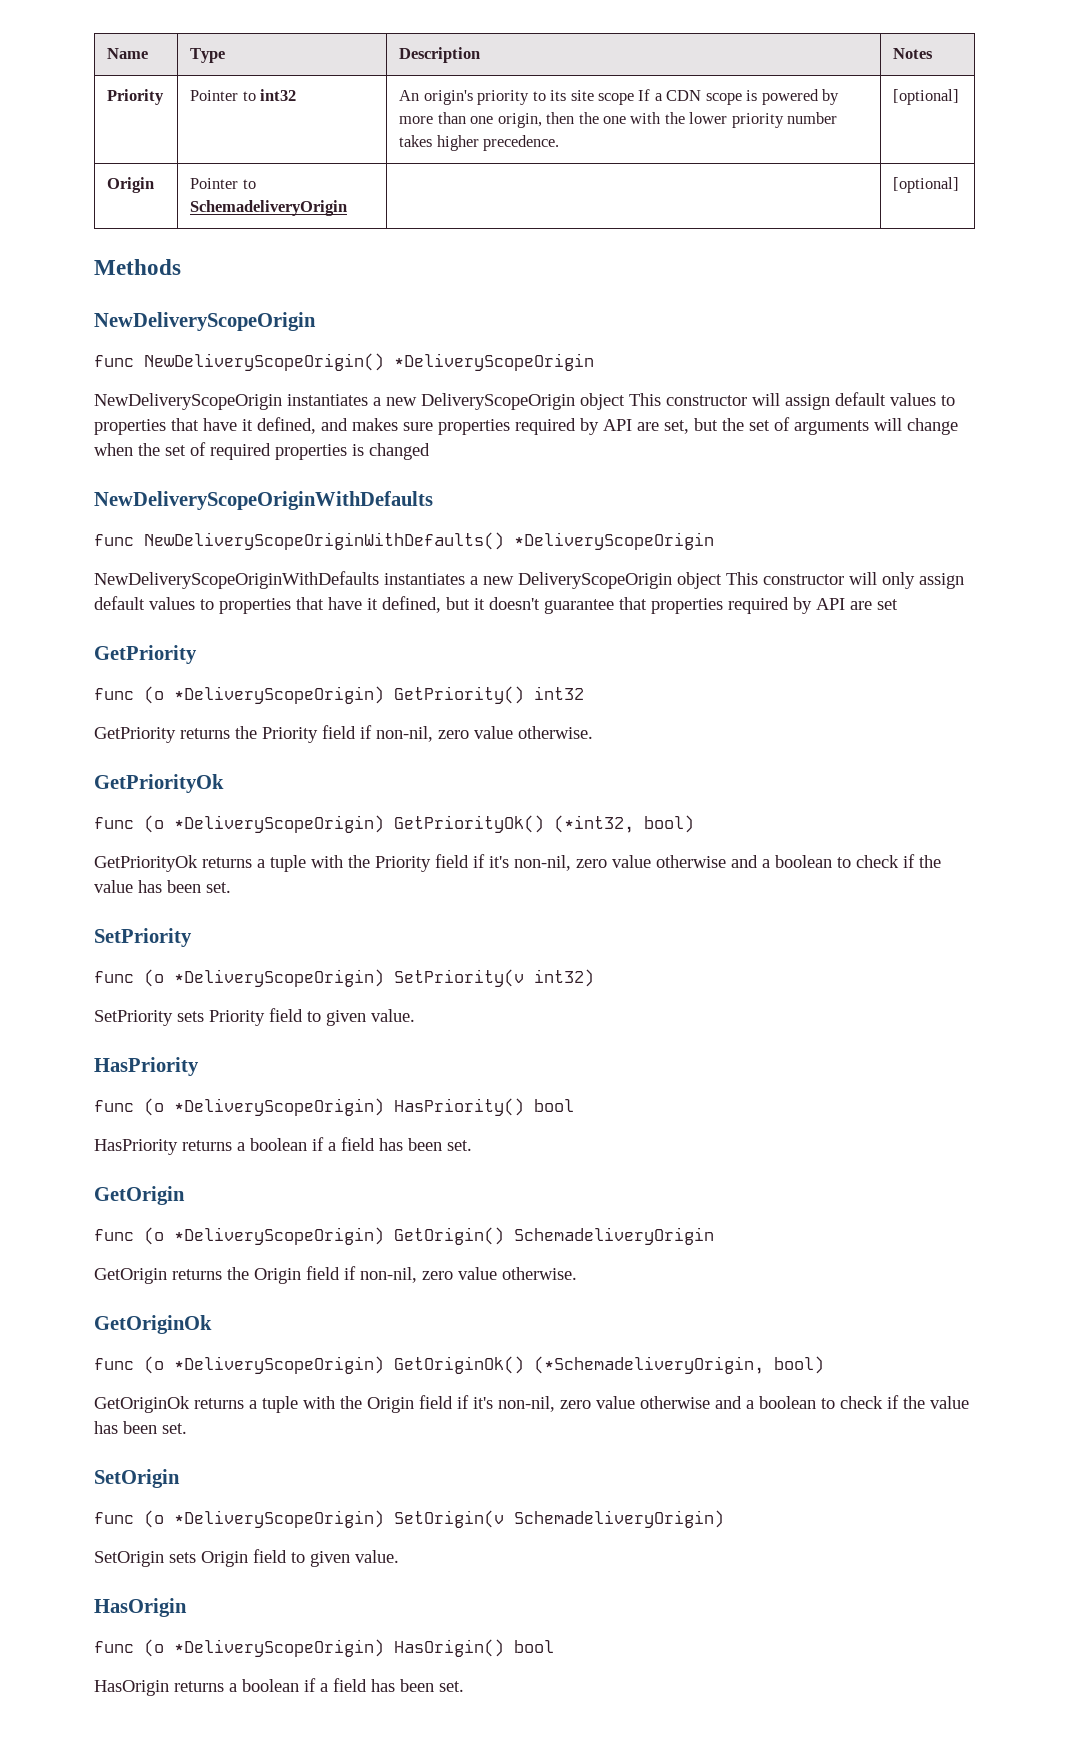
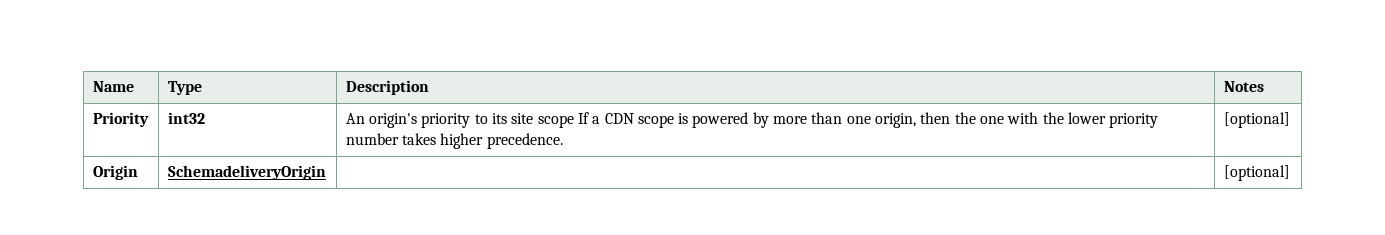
- Priority | Pointer to int32 | An origin's priority to its site scope If a CDN scope is powered by more than one origin, then the one with the lower priority number takes higher precedence. | [optional]
+ Priority | int32 | An origin's priority to its site scope If a CDN scope is powered by more than one origin, then the one with the lower priority number takes higher precedence. | [optional]
- Origin | Pointer to SchemadeliveryOrigin | | [optional]
+ Origin | SchemadeliveryOrigin | | [optional]
- Methods
- NewDeliveryScopeOrigin
- func NewDeliveryScopeOrigin() *DeliveryScopeOrigin
- NewDeliveryScopeOrigin instantiates a new DeliveryScopeOrigin object This constructor will assign default values to properties that have it defined, and makes sure properties required by API are set, but the set of arguments will change when the set of required properties is changed
- NewDeliveryScopeOriginWithDefaults
- func NewDeliveryScopeOriginWithDefaults() *DeliveryScopeOrigin
- NewDeliveryScopeOriginWithDefaults instantiates a new DeliveryScopeOrigin object This constructor will only assign default values to properties that have it defined, but it doesn't guarantee that properties required by API are set
- GetPriority
- func (o *DeliveryScopeOrigin) GetPriority() int32
- GetPriority returns the Priority field if non-nil, zero value otherwise.
- GetPriorityOk
- func (o *DeliveryScopeOrigin) GetPriorityOk() (*int32, bool)
- GetPriorityOk returns a tuple with the Priority field if it's non-nil, zero value otherwise and a boolean to check if the value has been set.
- SetPriority
- func (o *DeliveryScopeOrigin) SetPriority(v int32)
- SetPriority sets Priority field to given value.
- HasPriority
- func (o *DeliveryScopeOrigin) HasPriority() bool
- HasPriority returns a boolean if a field has been set.
- GetOrigin
- func (o *DeliveryScopeOrigin) GetOrigin() SchemadeliveryOrigin
- GetOrigin returns the Origin field if non-nil, zero value otherwise.
- GetOriginOk
- func (o *DeliveryScopeOrigin) GetOriginOk() (*SchemadeliveryOrigin, bool)
- GetOriginOk returns a tuple with the Origin field if it's non-nil, zero value otherwise and a boolean to check if the value has been set.
- SetOrigin
- func (o *DeliveryScopeOrigin) SetOrigin(v SchemadeliveryOrigin)
- SetOrigin sets Origin field to given value.
- HasOrigin
- func (o *DeliveryScopeOrigin) HasOrigin() bool
- HasOrigin returns a boolean if a field has been set.

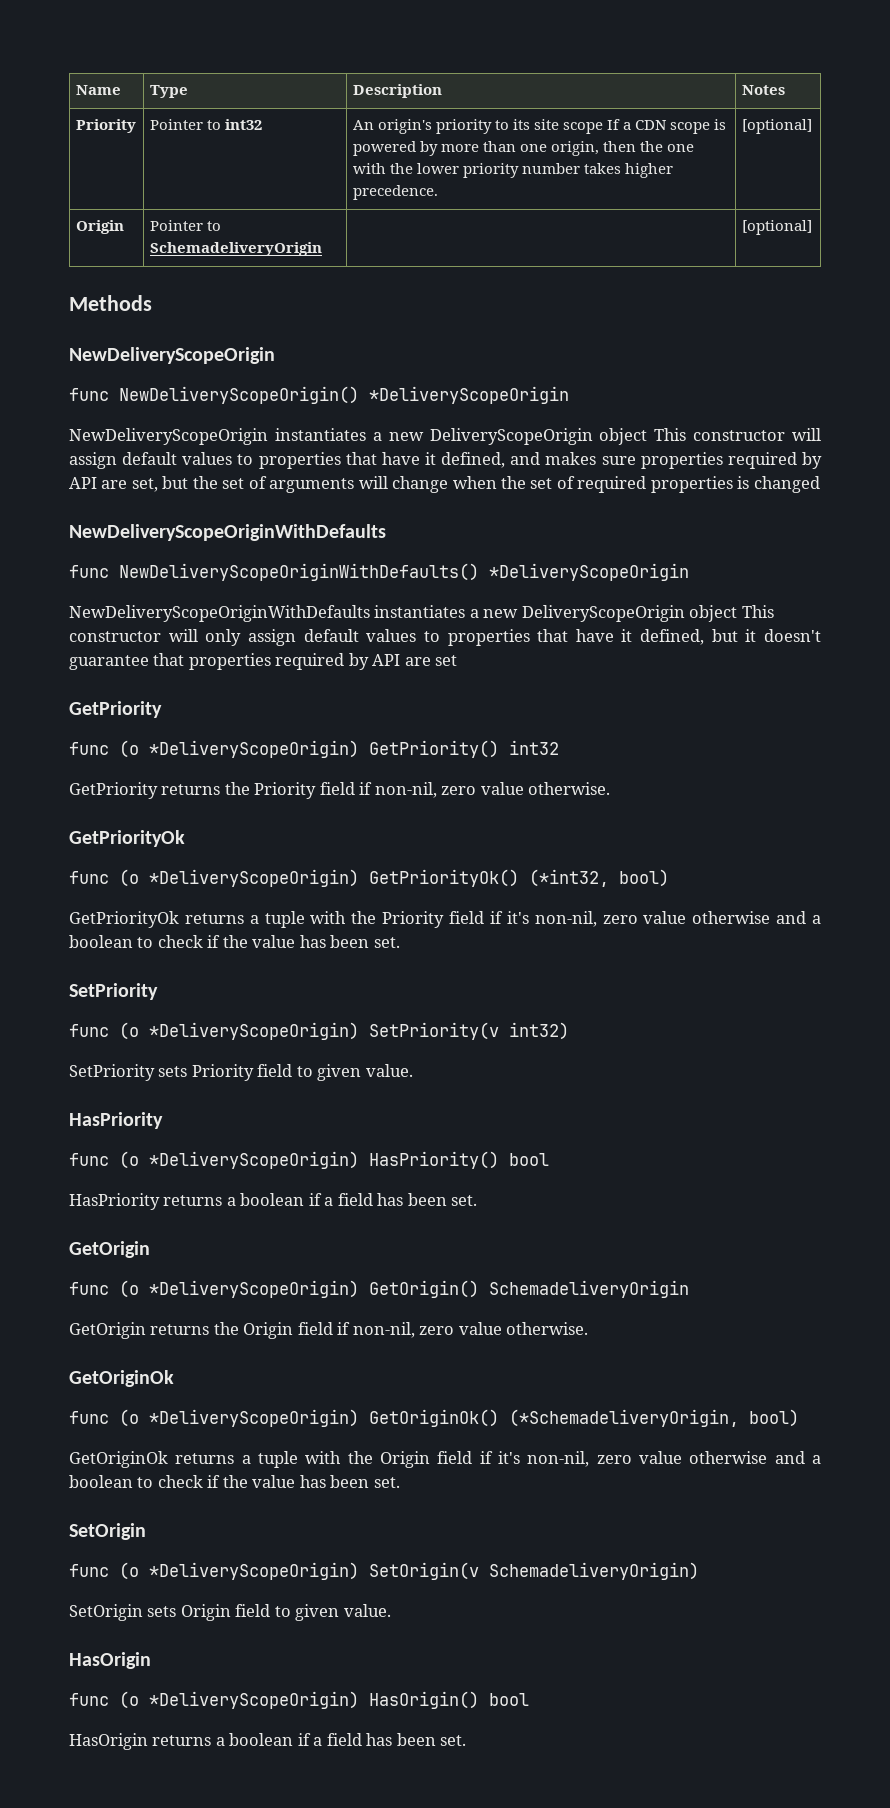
- Priority | int32 | An origin's priority to its site scope If a CDN scope is powered by more than one origin, then the one with the lower priority number takes higher precedence. | [optional]
+ Priority | Pointer to int32 | An origin's priority to its site scope If a CDN scope is powered by more than one origin, then the one with the lower priority number takes higher precedence. | [optional]
- Origin | SchemadeliveryOrigin | | [optional]
+ Origin | Pointer to SchemadeliveryOrigin | | [optional]
+ Methods
+ NewDeliveryScopeOrigin
+ func NewDeliveryScopeOrigin() *DeliveryScopeOrigin
+ NewDeliveryScopeOrigin instantiates a new DeliveryScopeOrigin object This constructor will assign default values to properties that have it defined, and makes sure properties required by API are set, but the set of arguments will change when the set of required properties is changed
+ NewDeliveryScopeOriginWithDefaults
+ func NewDeliveryScopeOriginWithDefaults() *DeliveryScopeOrigin
+ NewDeliveryScopeOriginWithDefaults instantiates a new DeliveryScopeOrigin object This constructor will only assign default values to properties that have it defined, but it doesn't guarantee that properties required by API are set
+ GetPriority
+ func (o *DeliveryScopeOrigin) GetPriority() int32
+ GetPriority returns the Priority field if non-nil, zero value otherwise.
+ GetPriorityOk
+ func (o *DeliveryScopeOrigin) GetPriorityOk() (*int32, bool)
+ GetPriorityOk returns a tuple with the Priority field if it's non-nil, zero value otherwise and a boolean to check if the value has been set.
+ SetPriority
+ func (o *DeliveryScopeOrigin) SetPriority(v int32)
+ SetPriority sets Priority field to given value.
+ HasPriority
+ func (o *DeliveryScopeOrigin) HasPriority() bool
+ HasPriority returns a boolean if a field has been set.
+ GetOrigin
+ func (o *DeliveryScopeOrigin) GetOrigin() SchemadeliveryOrigin
+ GetOrigin returns the Origin field if non-nil, zero value otherwise.
+ GetOriginOk
+ func (o *DeliveryScopeOrigin) GetOriginOk() (*SchemadeliveryOrigin, bool)
+ GetOriginOk returns a tuple with the Origin field if it's non-nil, zero value otherwise and a boolean to check if the value has been set.
+ SetOrigin
+ func (o *DeliveryScopeOrigin) SetOrigin(v SchemadeliveryOrigin)
+ SetOrigin sets Origin field to given value.
+ HasOrigin
+ func (o *DeliveryScopeOrigin) HasOrigin() bool
+ HasOrigin returns a boolean if a field has been set.

